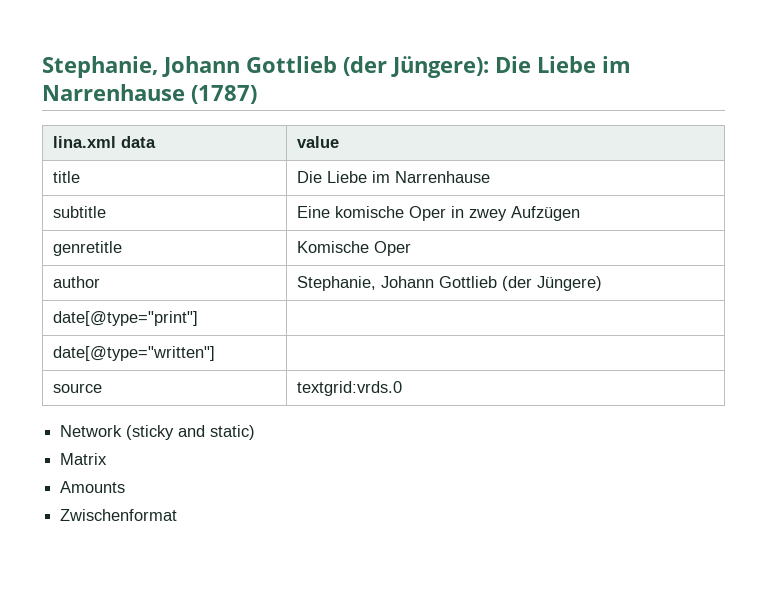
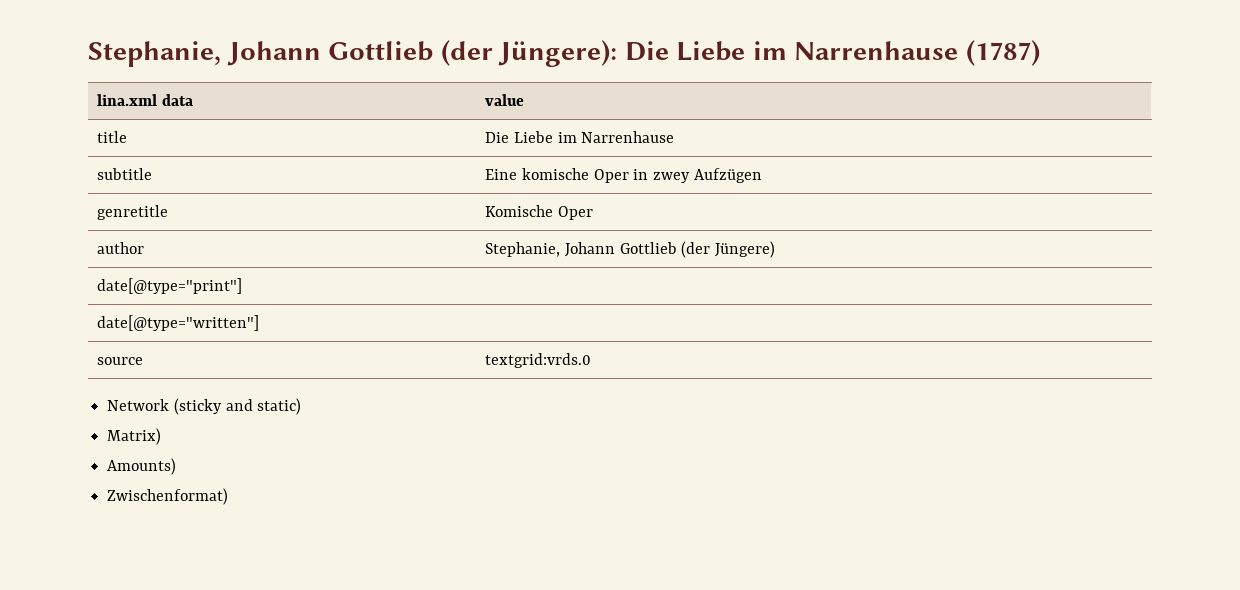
- Matrix
- Amounts
- Zwischenformat
+ Matrix)
+ Amounts)
+ Zwischenformat)

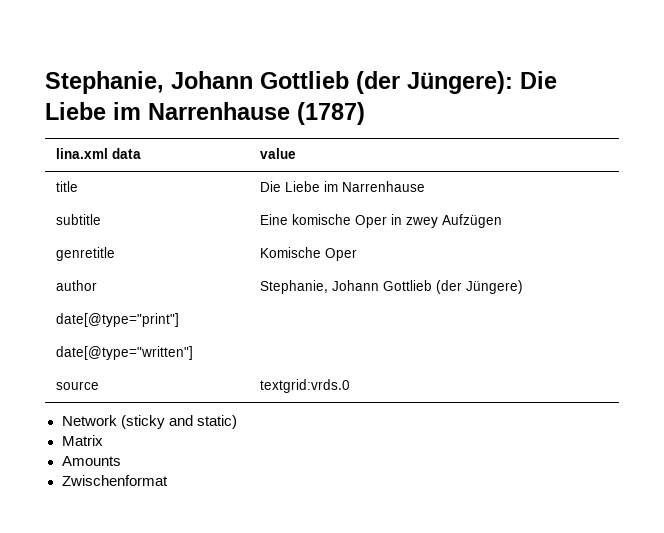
- Matrix)
- Amounts)
- Zwischenformat)
+ Matrix
+ Amounts
+ Zwischenformat

